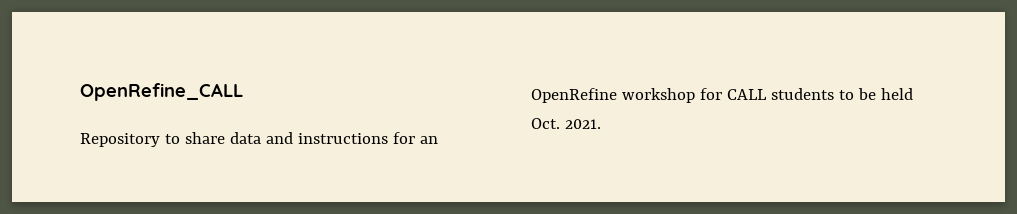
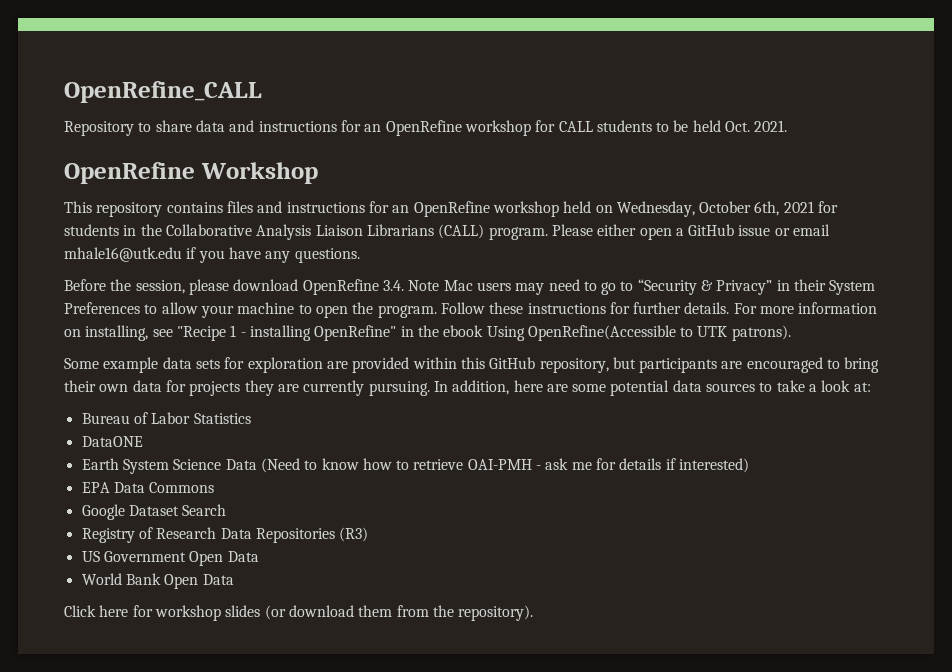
+ OpenRefine Workshop
+ This repository contains files and instructions for an OpenRefine workshop held on Wednesday, October 6th, 2021 for students in the Collaborative Analysis Liaison Librarians (CALL) program. Please either open a GitHub issue or email mhale16@utk.edu if you have any questions.
+ Before the session, please download OpenRefine 3.4. Note Mac users may need to go to “Security & Privacy” in their System Preferences to allow your machine to open the program. Follow these instructions for further details. For more information on installing, see "Recipe 1 - installing OpenRefine" in the ebook Using OpenRefine(Accessible to UTK patrons).
+ Some example data sets for exploration are provided within this GitHub repository, but participants are encouraged to bring their own data for projects they are currently pursuing. In addition, here are some potential data sources to take a look at:
+ Bureau of Labor Statistics
+ DataONE
+ Earth System Science Data (Need to know how to retrieve OAI-PMH - ask me for details if interested)
+ EPA Data Commons
+ Google Dataset Search
+ Registry of Research Data Repositories (R3)
+ US Government Open Data
+ World Bank Open Data
+ Click here for workshop slides (or download them from the repository).

